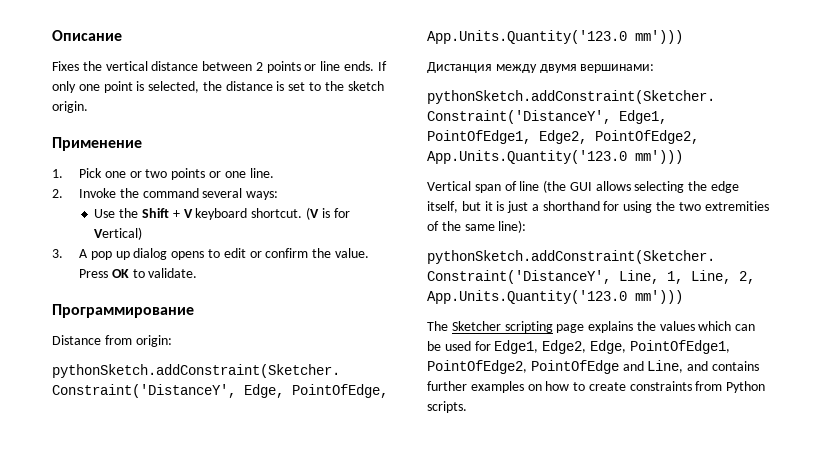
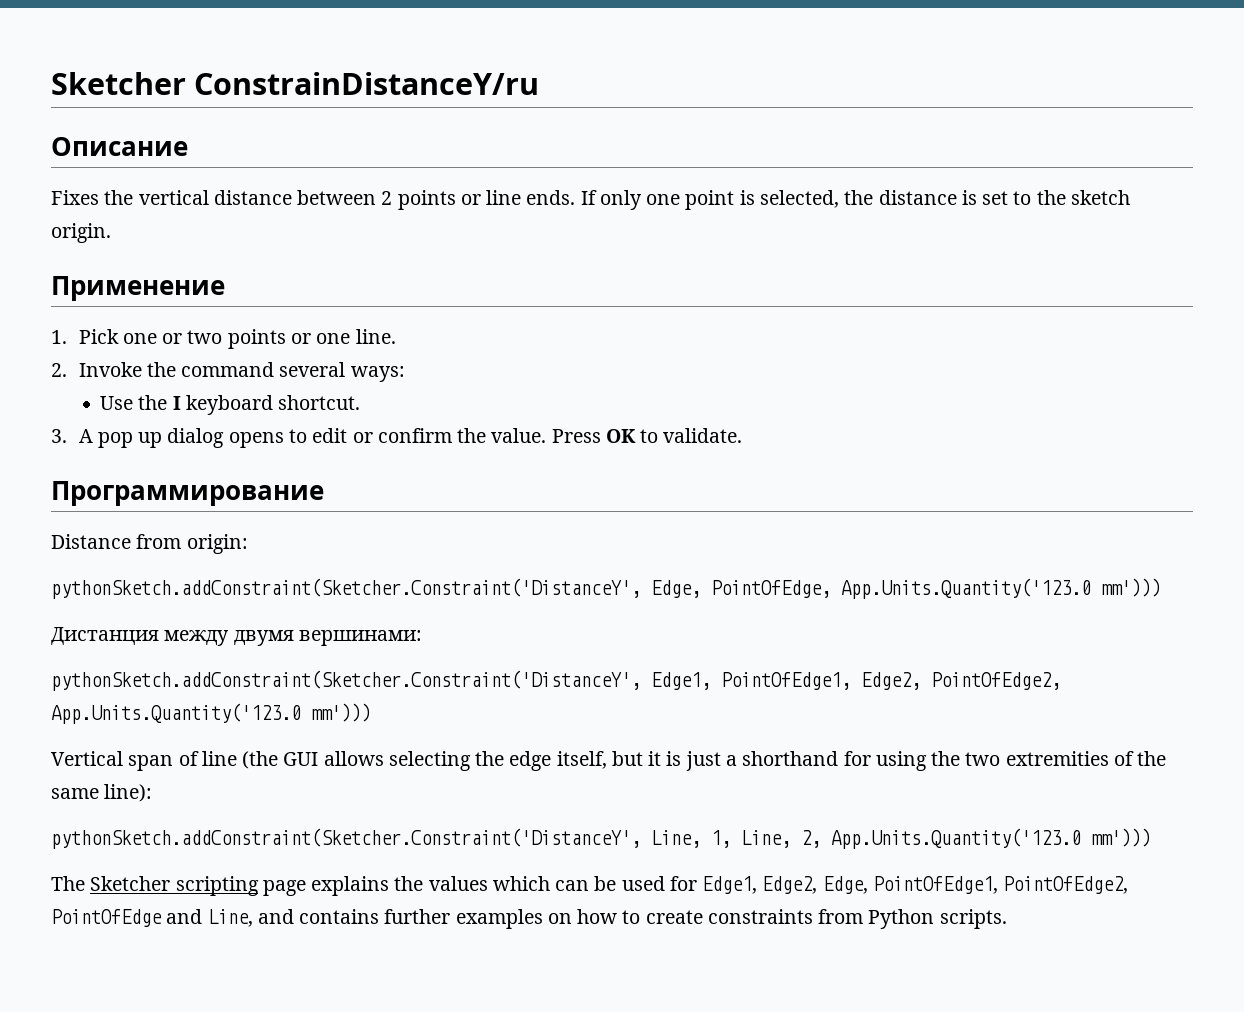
+ Sketcher ConstrainDistanceY/ru
- Use the Shift + V keyboard shortcut. (V is for Vertical)
+ Use the I keyboard shortcut.

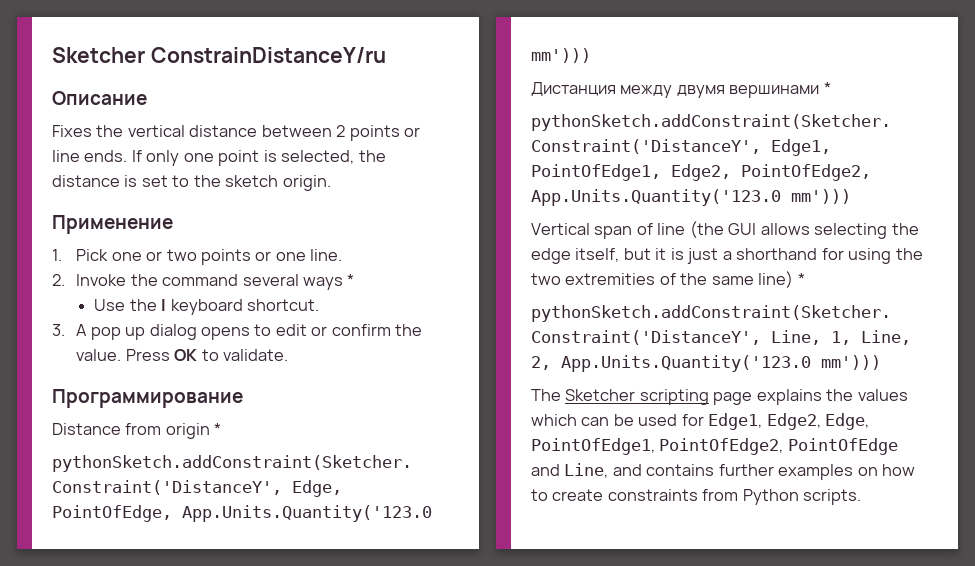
- 2. Invoke the command several ways:
+ 2. Invoke the command several ways *
- Distance from origin:
+ Distance from origin *
- Дистанция между двумя вершинами:
+ Дистанция между двумя вершинами *
- Vertical span of line (the GUI allows selecting the edge itself, but it is just a shorthand for using the two extremities of the same line):
+ Vertical span of line (the GUI allows selecting the edge itself, but it is just a shorthand for using the two extremities of the same line) *

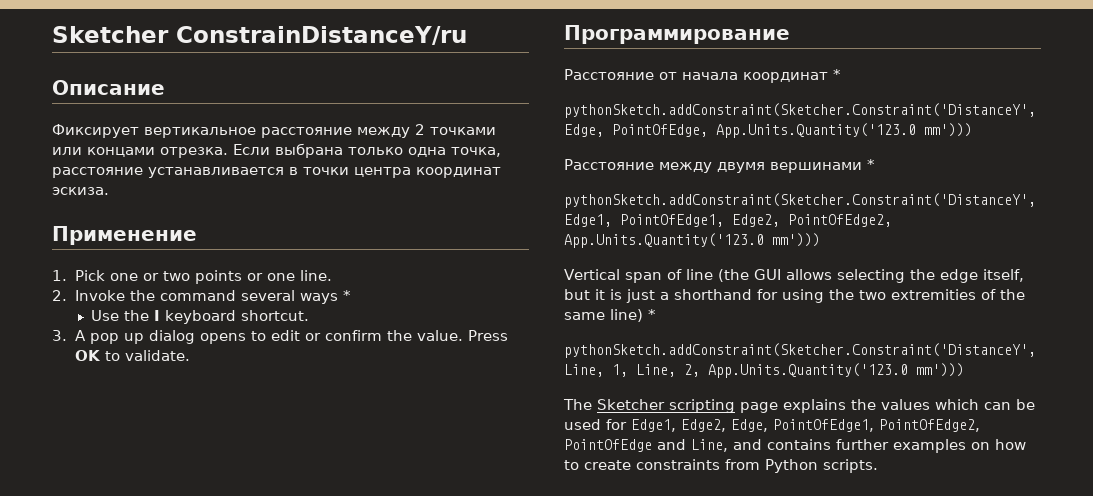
- Fixes the vertical distance between 2 points or line ends. If only one point is selected, the distance is set to the sketch origin.
+ Фиксирует вертикальное расстояние между 2 точками или концами отрезка. Если выбрана только одна точка, расстояние устанавливается в точки центра координат эскиза.
- Distance from origin *
+ Расстояние от начала координат *
- Дистанция между двумя вершинами *
+ Расстояние между двумя вершинами *

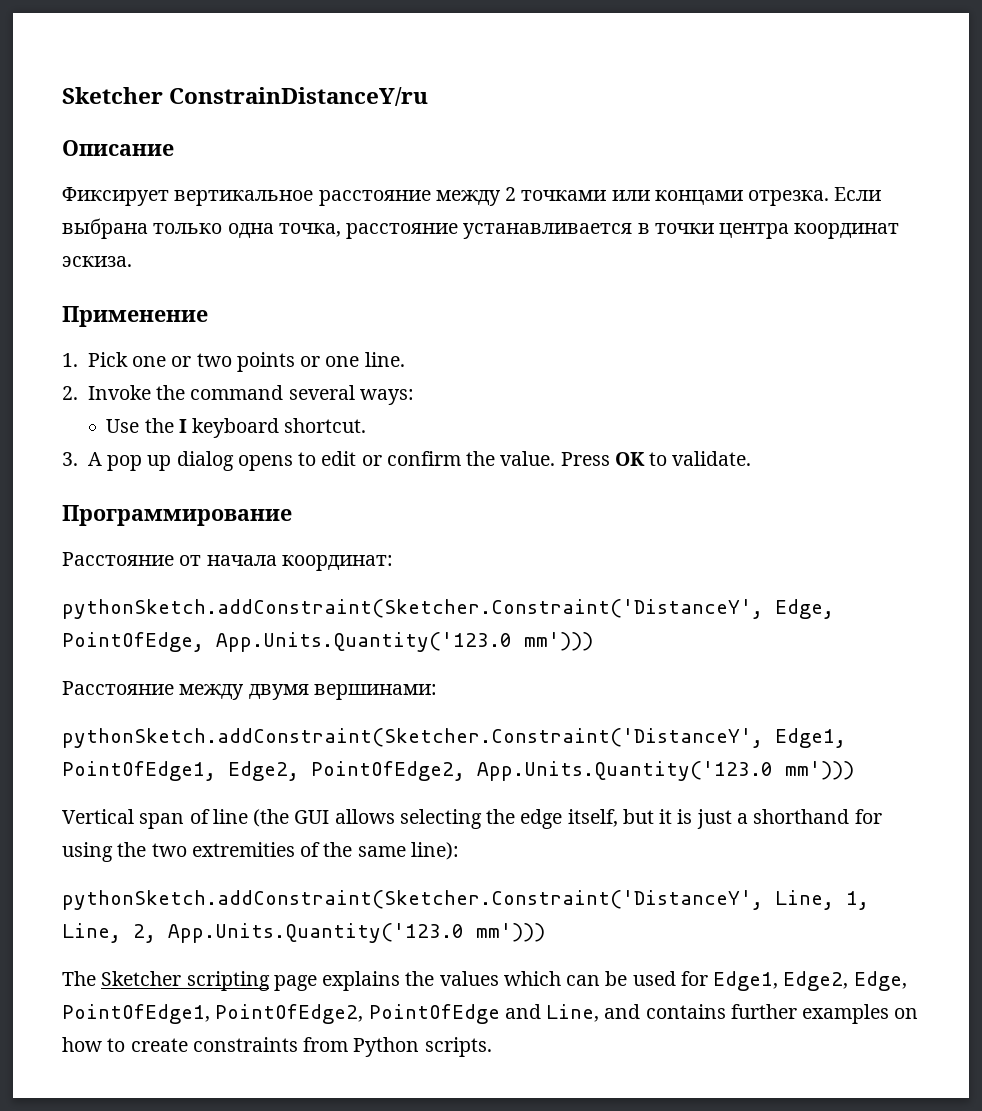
- 2. Invoke the command several ways *
+ 2. Invoke the command several ways:
- Расстояние от начала координат *
+ Расстояние от начала координат:
- Расстояние между двумя вершинами *
+ Расстояние между двумя вершинами:
- Vertical span of line (the GUI allows selecting the edge itself, but it is just a shorthand for using the two extremities of the same line) *
+ Vertical span of line (the GUI allows selecting the edge itself, but it is just a shorthand for using the two extremities of the same line):

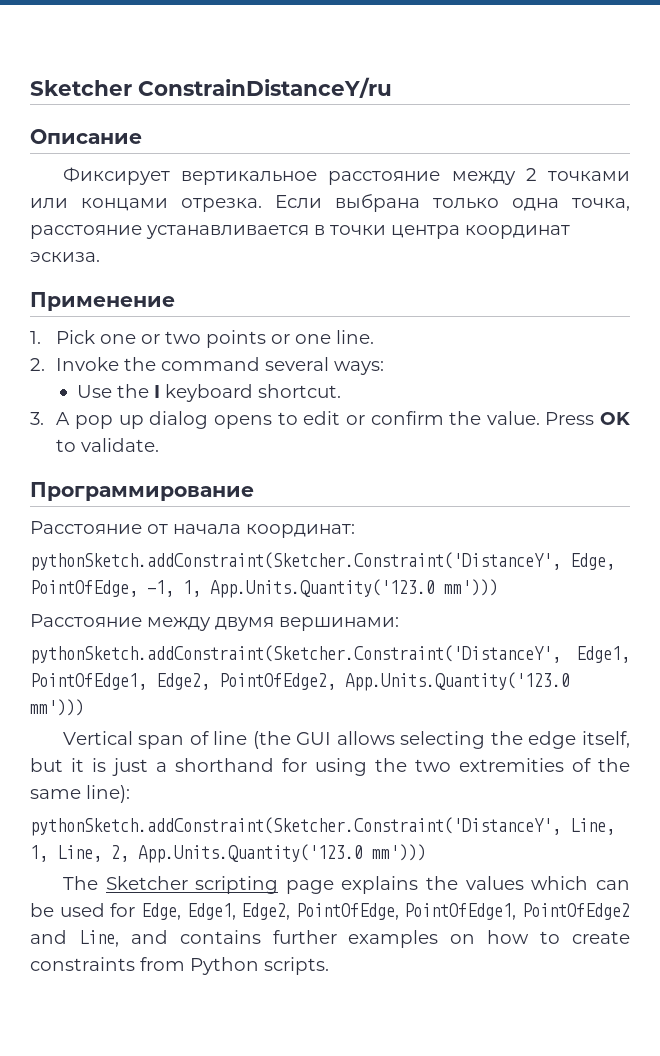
- pythonSketch.addConstraint(Sketcher.Constraint('DistanceY', Edge, PointOfEdge, App.Units.Quantity('123.0 mm')))
+ pythonSketch.addConstraint(Sketcher.Constraint('DistanceY', Edge, PointOfEdge, -1, 1, App.Units.Quantity('123.0 mm')))
- The Sketcher scripting page explains the values which can be used for Edge1, Edge2, Edge, PointOfEdge1, PointOfEdge2, PointOfEdge and Line, and contains further examples on how to create constraints from Python scripts.
+ The Sketcher scripting page explains the values which can be used for Edge, Edge1, Edge2, PointOfEdge, PointOfEdge1, PointOfEdge2 and Line, and contains further examples on how to create constraints from Python scripts.

